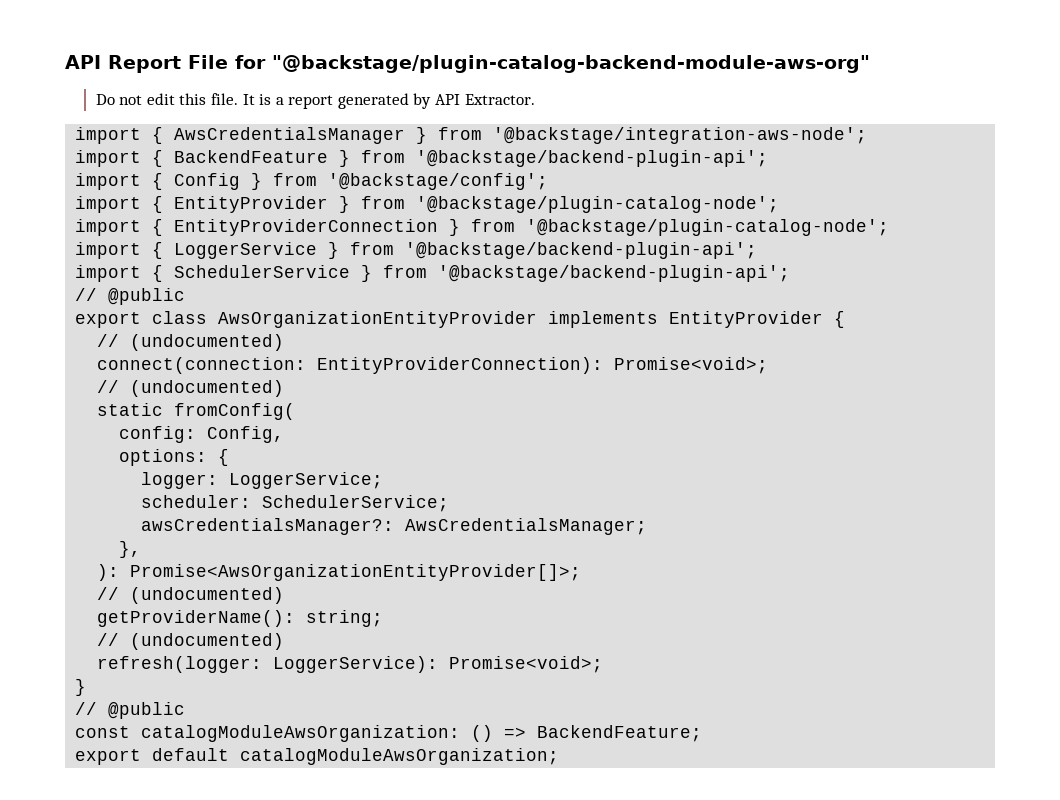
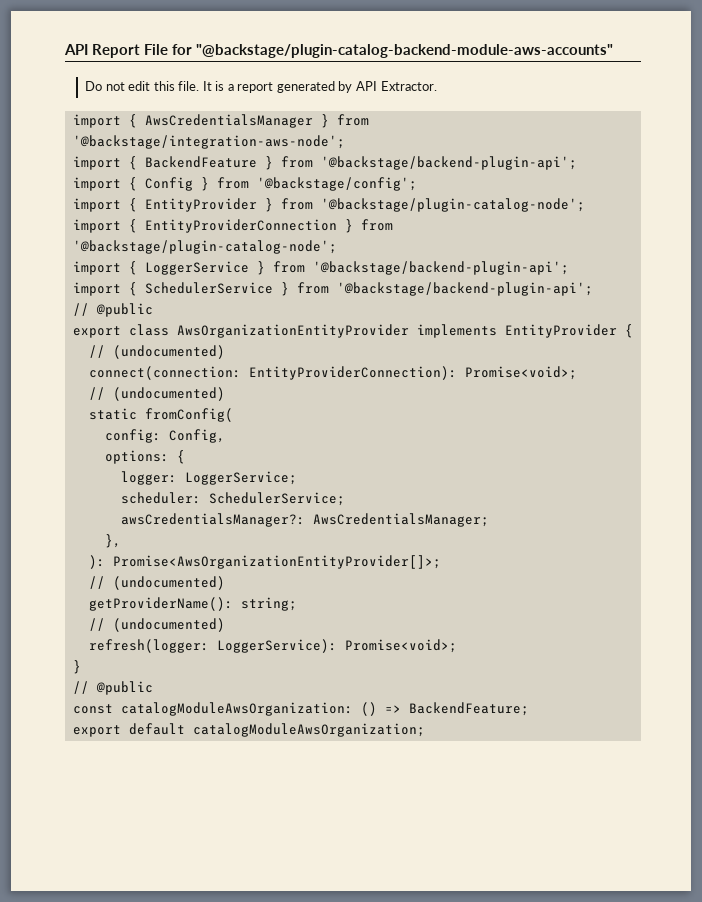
- API Report File for "@backstage/plugin-catalog-backend-module-aws-org"
+ API Report File for "@backstage/plugin-catalog-backend-module-aws-accounts"

